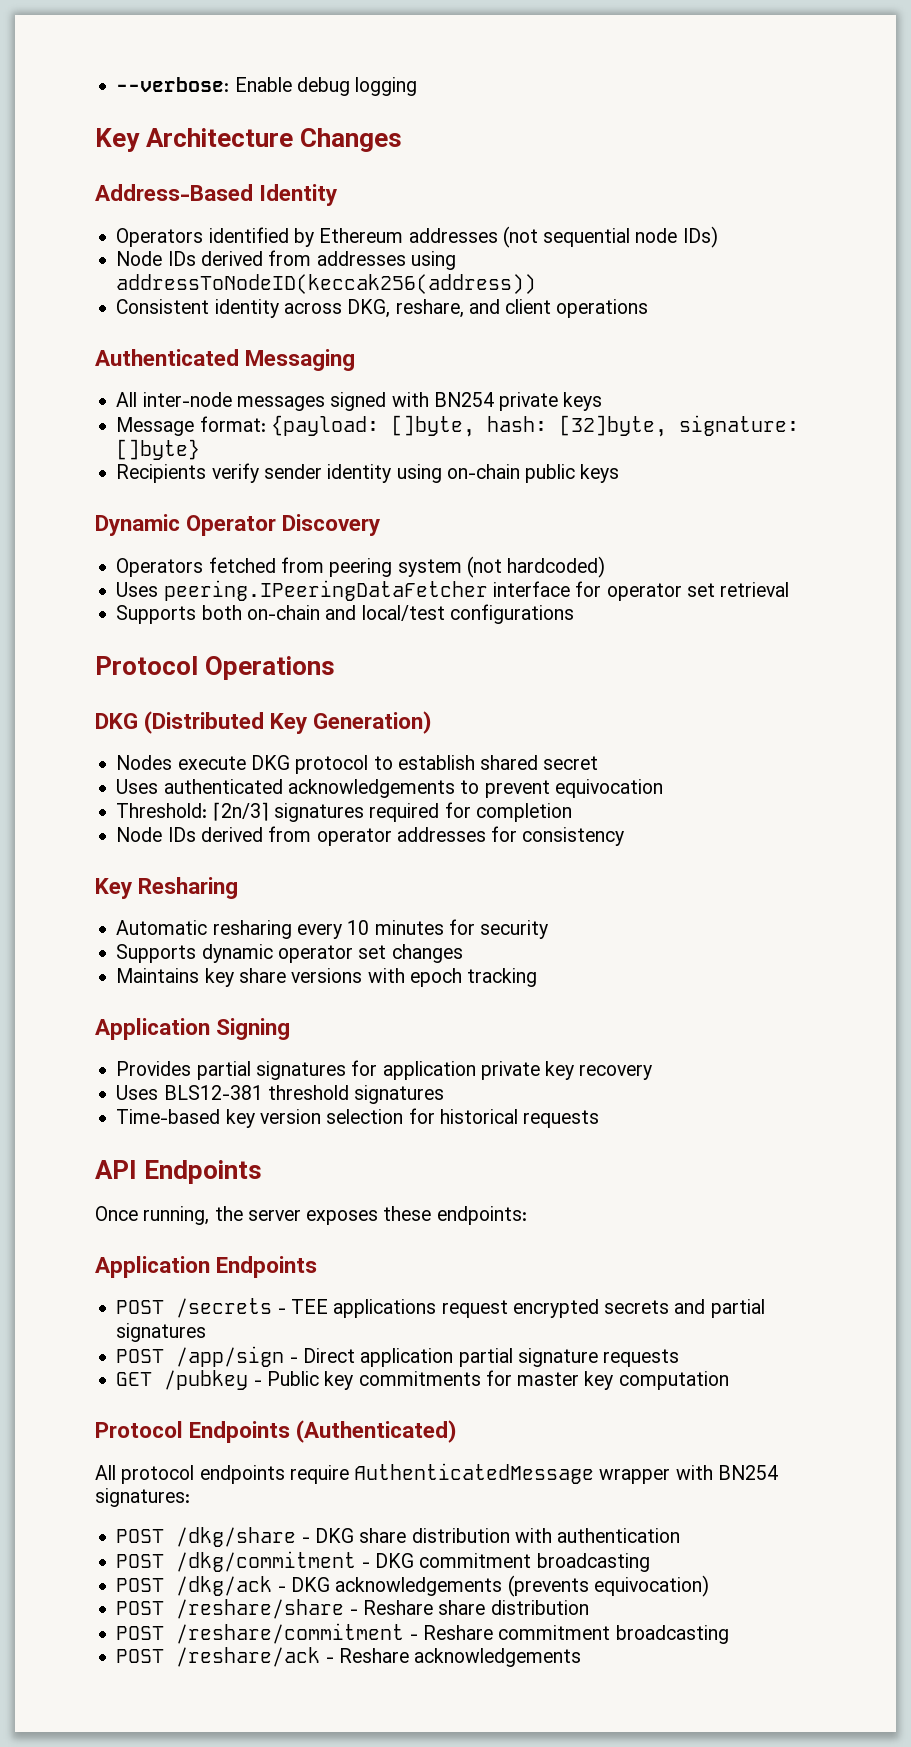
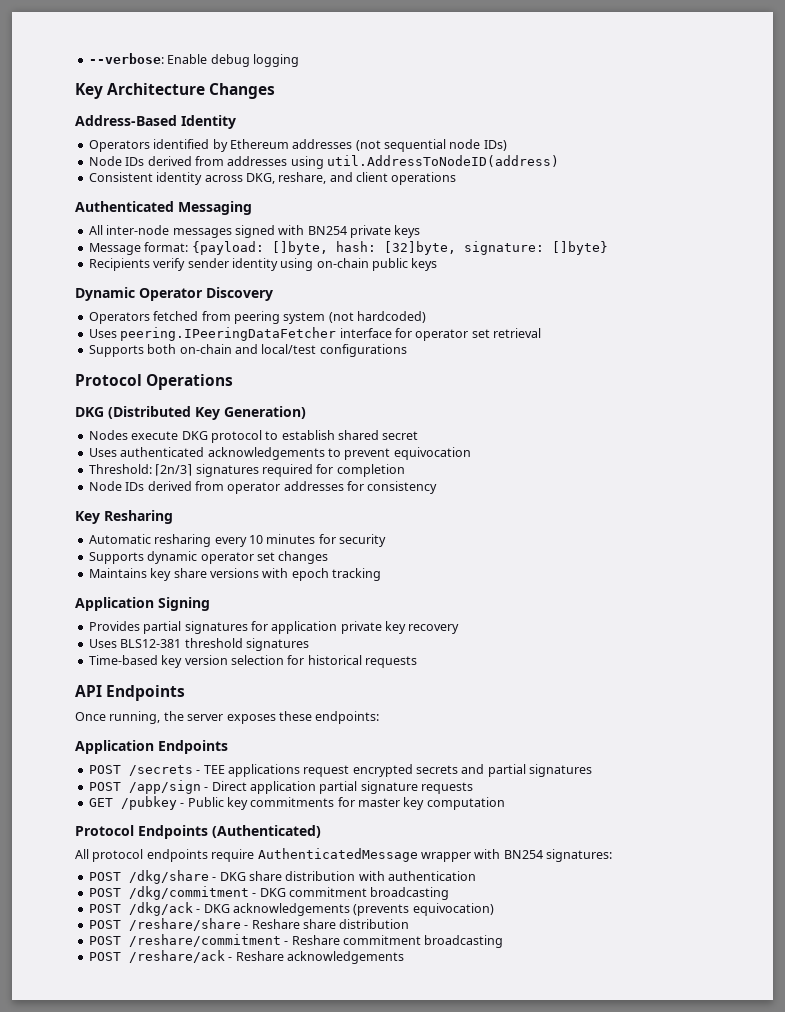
- Node IDs derived from addresses using addressToNodeID(keccak256(address))
+ Node IDs derived from addresses using util.AddressToNodeID(address)

